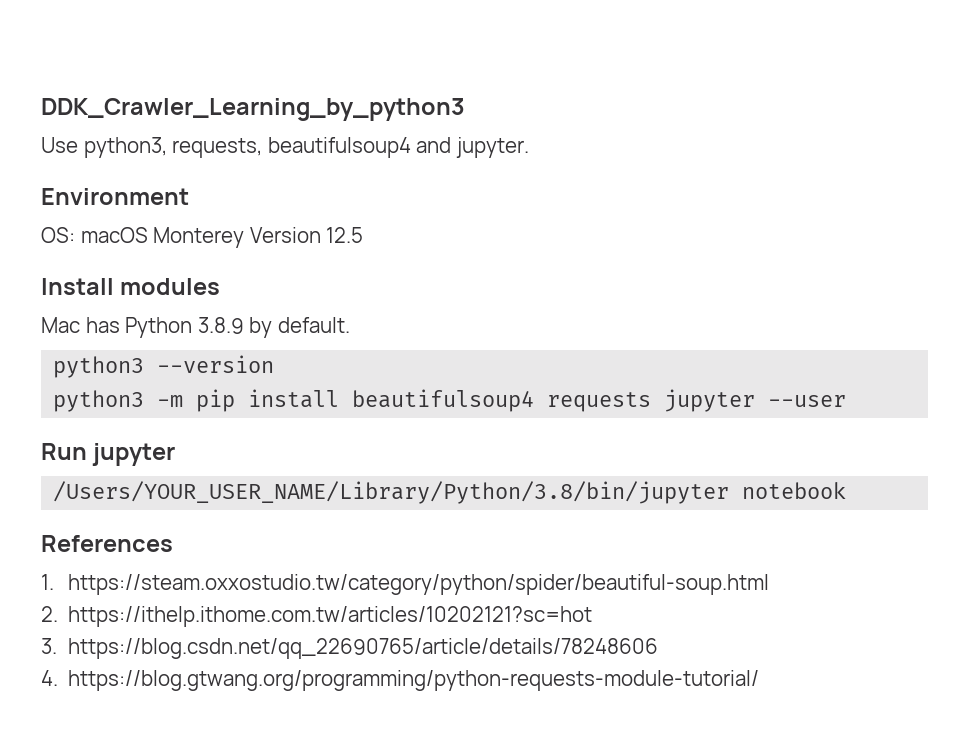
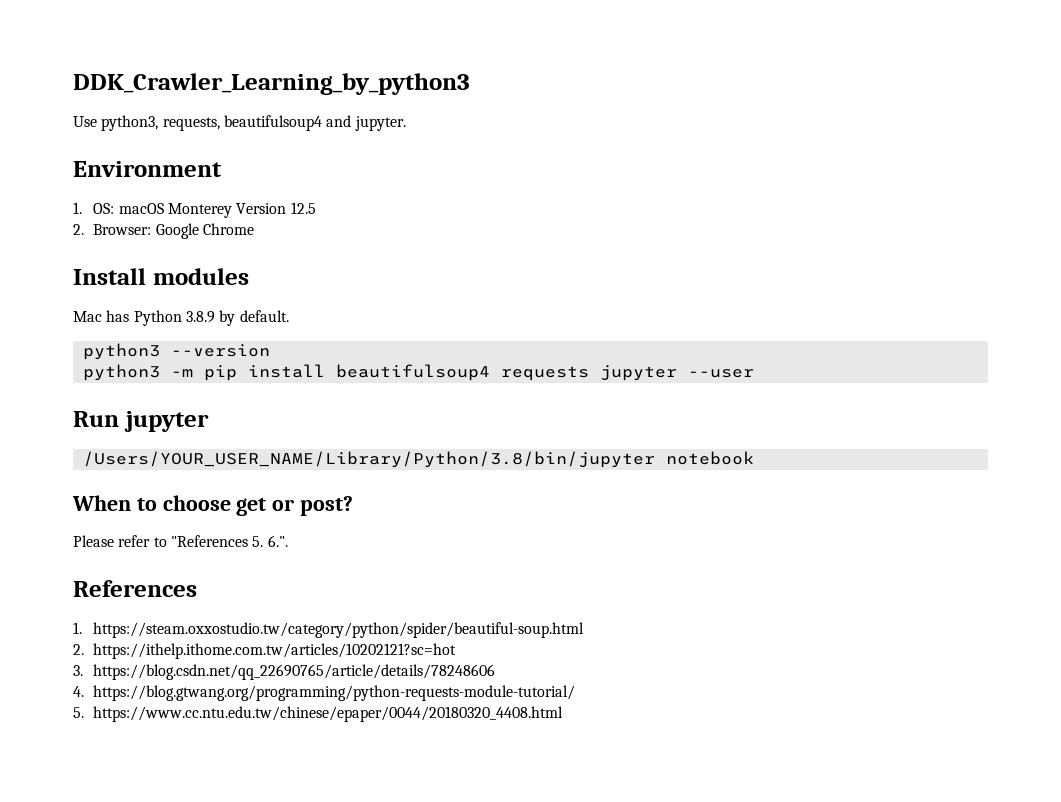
- OS: macOS Monterey Version 12.5
+ 1. OS: macOS Monterey Version 12.5
+ 2. Browser: Google Chrome
+ When to choose get or post?
+ Please refer to "References 5. 6.".
+ 5. https://www.cc.ntu.edu.tw/chinese/epaper/0044/20180320_4408.html

